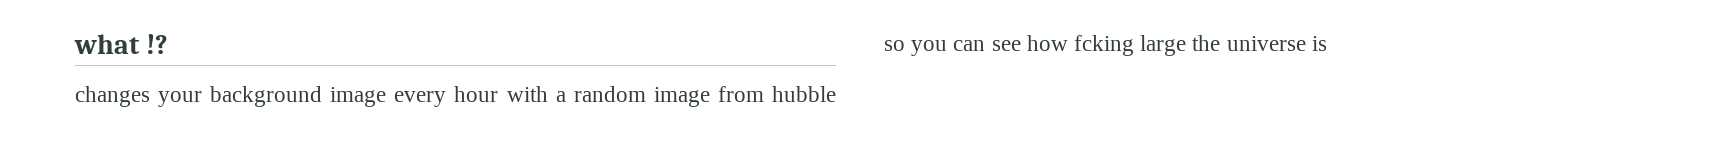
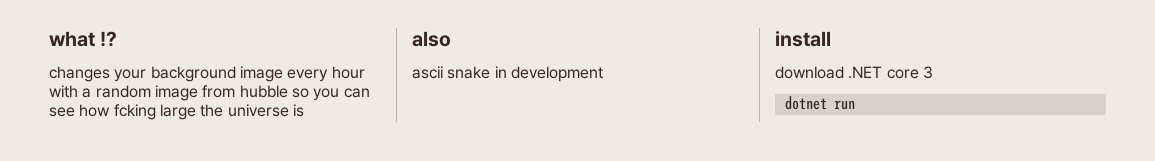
+ also
+ ascii snake in development
+ install
+ download .NET core 3
+ dotnet run

